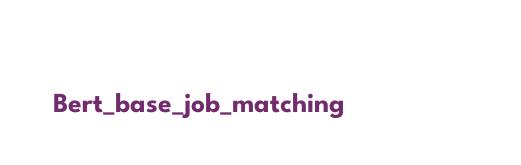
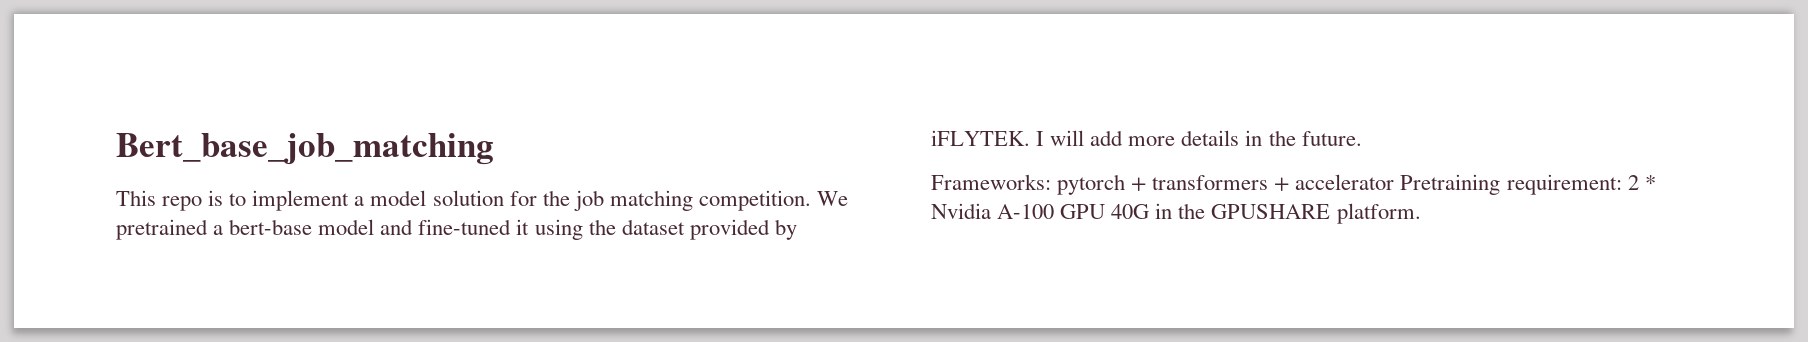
+ This repo is to implement a model solution for the job matching competition. We pretrained a bert-base model and fine-tuned it using the dataset provided by iFLYTEK. I will add more details in the future.
+ Frameworks: pytorch + transformers + accelerator Pretraining requirement: 2 * Nvidia A-100 GPU 40G in the GPUSHARE platform.

